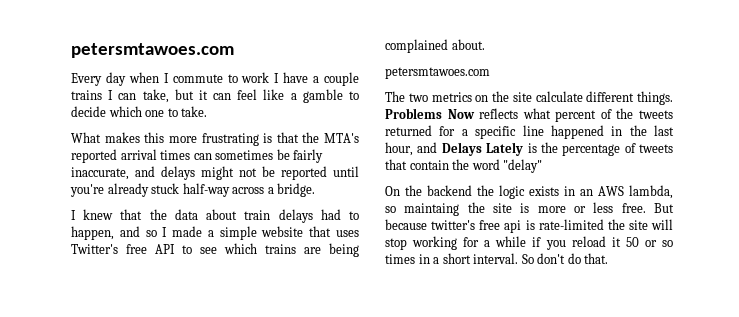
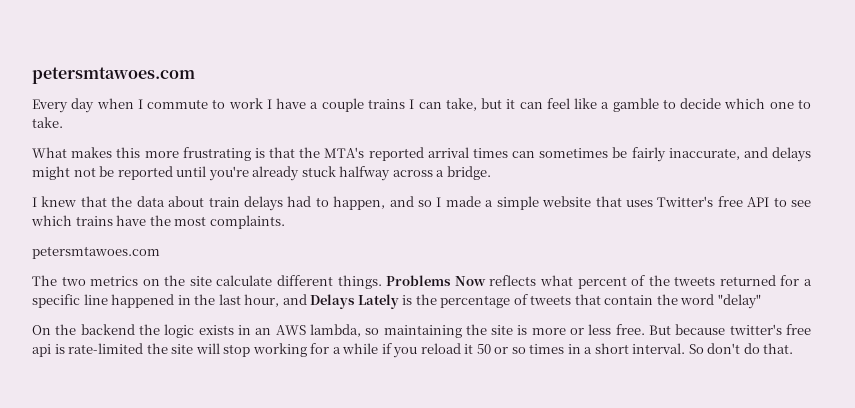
- What makes this more frustrating is that the MTA's reported arrival times can sometimes be fairly inaccurate, and delays might not be reported until you're already stuck half-way across a bridge.
+ What makes this more frustrating is that the MTA's reported arrival times can sometimes be fairly inaccurate, and delays might not be reported until you're already stuck halfway across a bridge.
- I knew that the data about train delays had to happen, and so I made a simple website that uses Twitter's free API to see which trains are being complained about.
+ I knew that the data about train delays had to happen, and so I made a simple website that uses Twitter's free API to see which trains have the most complaints.
- On the backend the logic exists in an AWS lambda, so maintaing the site is more or less free.
+ On the backend the logic exists in an AWS lambda, so maintaining the site is more or less free.

